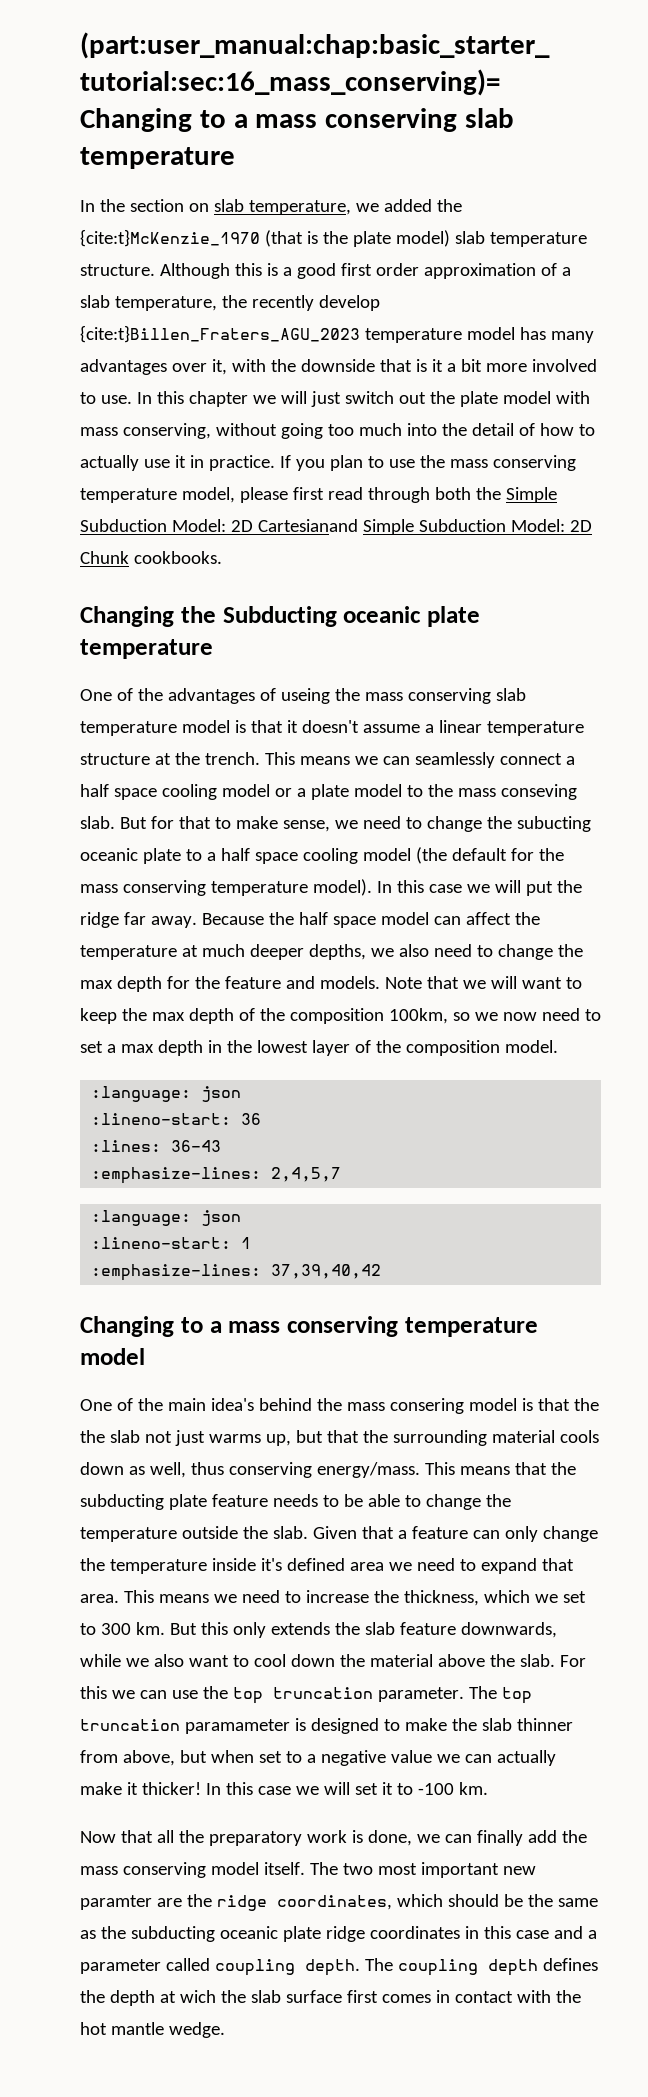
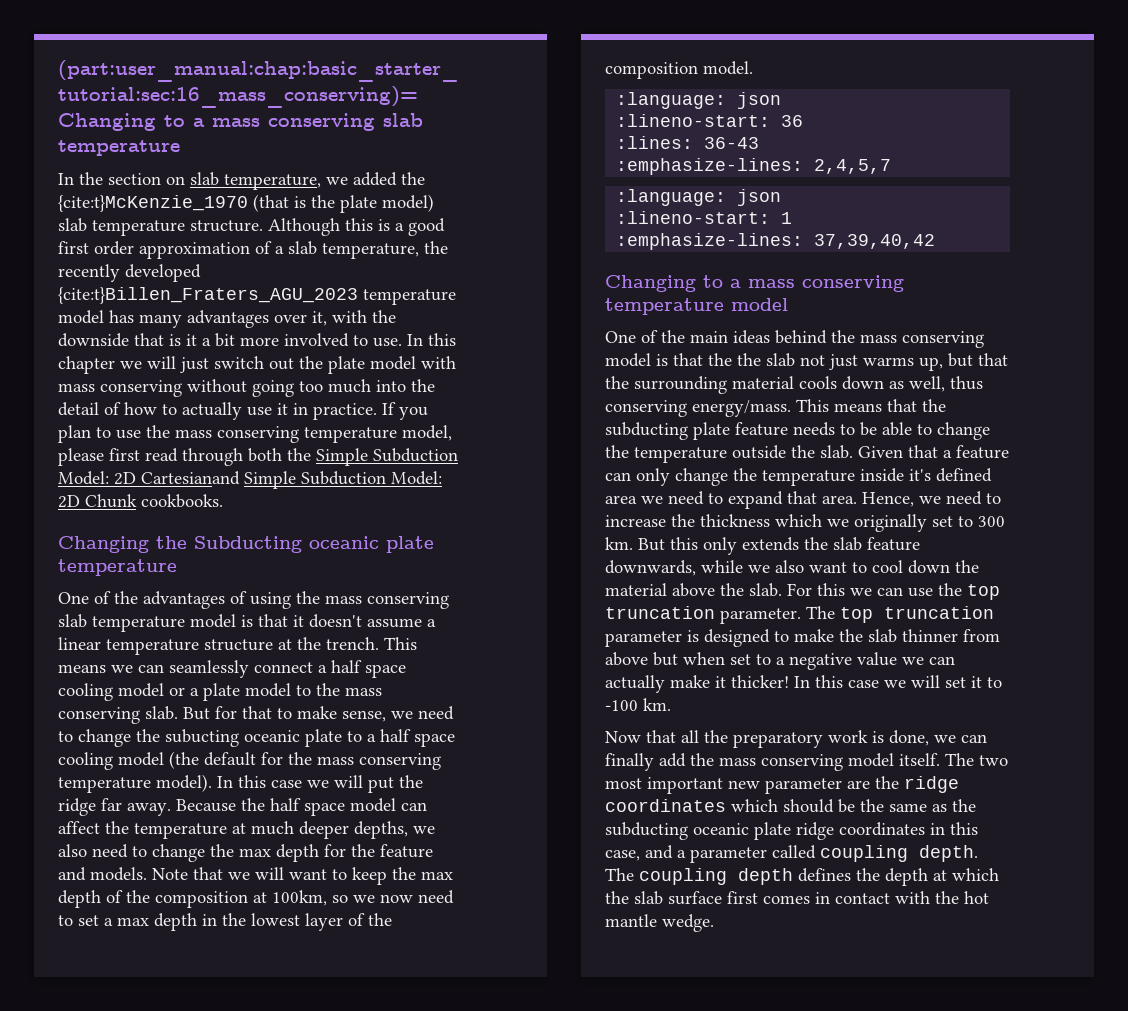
- Although this is a good first order approximation of a slab temperature, the recently develop {cite:t}Billen_Fraters_AGU_2023 temperature model has many advantages over it, with the downside that is it a bit more involved to use.
+ Although this is a good first order approximation of a slab temperature, the recently developed {cite:t}Billen_Fraters_AGU_2023 temperature model has many advantages over it, with the downside that is it a bit more involved to use.
- In this chapter we will just switch out the plate model with mass conserving, without going too much into the detail of how to actually use it in practice.
+ In this chapter we will just switch out the plate model with mass conserving without going too much into the detail of how to actually use it in practice.
- One of the advantages of useing the mass conserving slab temperature model is that it doesn't assume a linear temperature structure at the trench.
+ One of the advantages of using the mass conserving slab temperature model is that it doesn't assume a linear temperature structure at the trench.
- This means we can seamlessly connect a half space cooling model or a plate model to the mass conseving slab.
+ This means we can seamlessly connect a half space cooling model or a plate model to the mass conserving slab.
- Note that we will want to keep the max depth of the composition 100km, so we now need to set a max depth in the lowest layer of the composition model.
+ Note that we will want to keep the max depth of the composition at 100km, so we now need to set a max depth in the lowest layer of the composition model.
- One of the main idea's behind the mass consering model is that the the slab not just warms up, but that the surrounding material cools down as well, thus conserving energy/mass.
+ One of the main ideas behind the mass conserving model is that the the slab not just warms up, but that the surrounding material cools down as well, thus conserving energy/mass.
- This means we need to increase the thickness, which we set to 300 km.
+ Hence, we need to increase the thickness which we originally set to 300 km.
- The top truncation paramameter is designed to make the slab thinner from above, but when set to a negative value we can actually make it thicker!
+ The top truncation parameter is designed to make the slab thinner from above but when set to a negative value we can actually make it thicker!
- The two most important new paramter are the ridge coordinates, which should be the same as the subducting oceanic plate ridge coordinates in this case and a parameter called coupling depth.
+ The two most important new parameter are the ridge coordinates which should be the same as the subducting oceanic plate ridge coordinates in this case, and a parameter called coupling depth.
- The coupling depth defines the depth at wich the slab surface first comes in contact with the hot mantle wedge.
+ The coupling depth defines the depth at which the slab surface first comes in contact with the hot mantle wedge.

